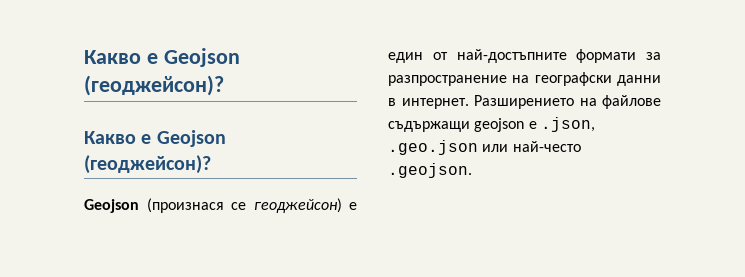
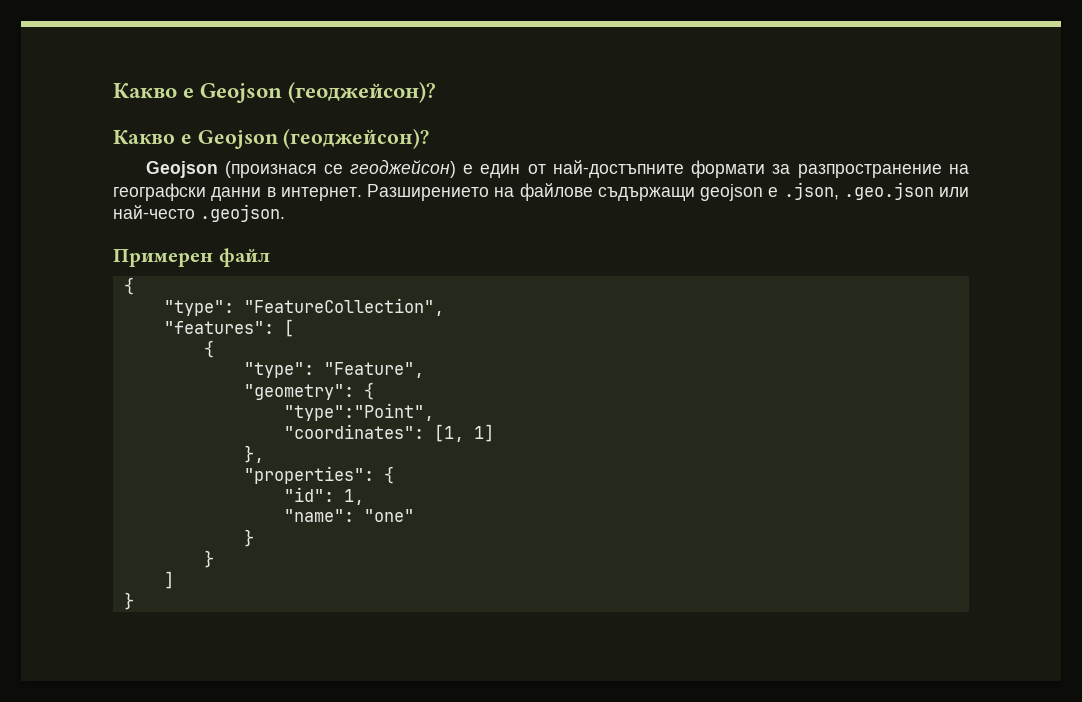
+ Примерен файл
+ {
+ "type": "FeatureCollection",
+ "features": [
+ {
+ "type": "Feature",
+ "geometry": {
+ "type":"Point",
+ "coordinates": [1, 1]
+ },
+ "properties": {
+ "id": 1,
+ "name": "one"
+ }
+ }
+ ]
+ }

